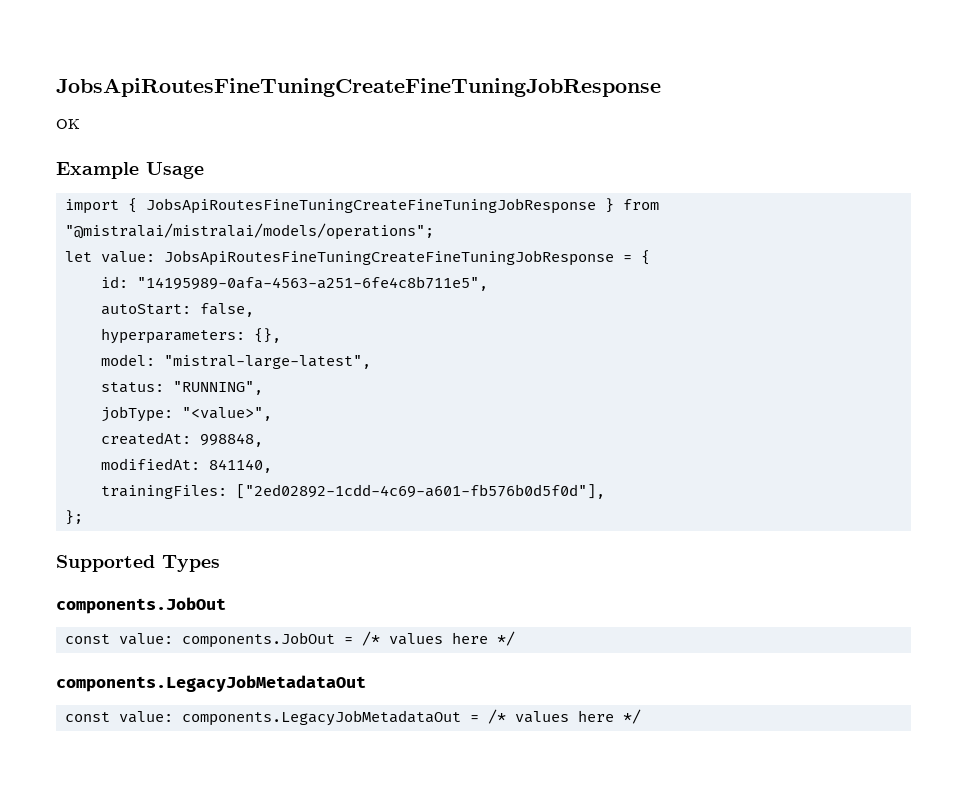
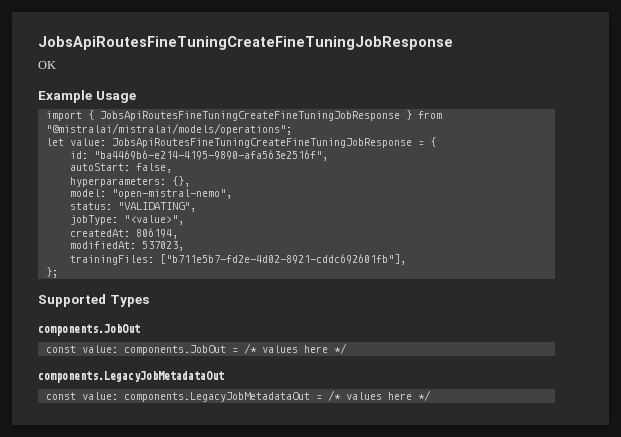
- id: "14195989-0afa-4563-a251-6fe4c8b711e5",
+ id: "ba4469b6-e214-4195-9890-afa563e2516f",
- model: "mistral-large-latest",
+ model: "open-mistral-nemo",
- status: "RUNNING",
+ status: "VALIDATING",
- createdAt: 998848,
+ createdAt: 806194,
- modifiedAt: 841140,
+ modifiedAt: 537023,
- trainingFiles: ["2ed02892-1cdd-4c69-a601-fb576b0d5f0d"],
+ trainingFiles: ["b711e5b7-fd2e-4d02-8921-cddc692601fb"],

